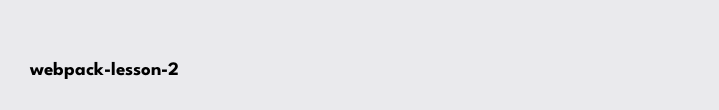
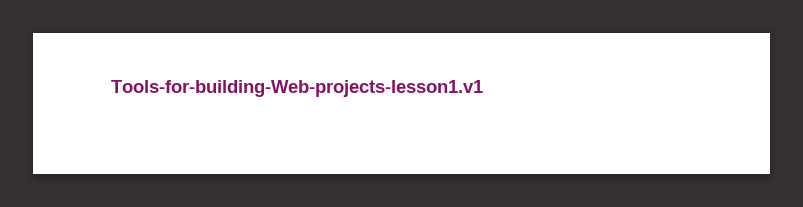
- webpack-lesson-2
+ Tools-for-building-Web-projects-lesson1.v1

